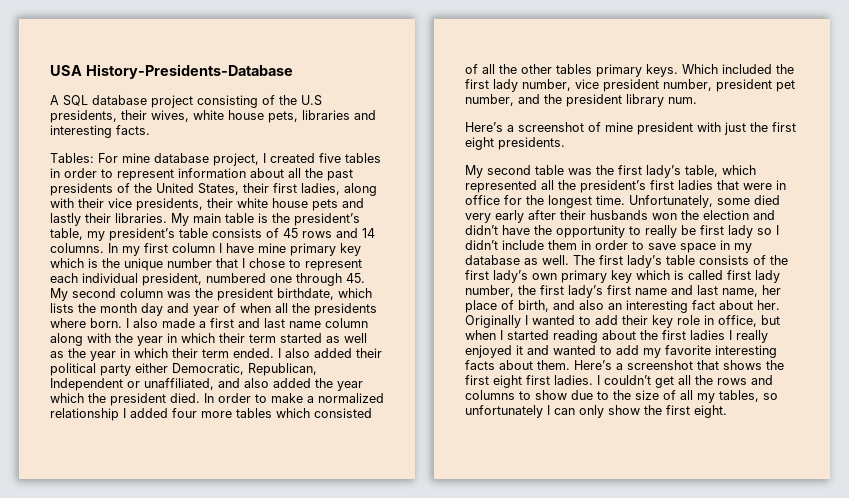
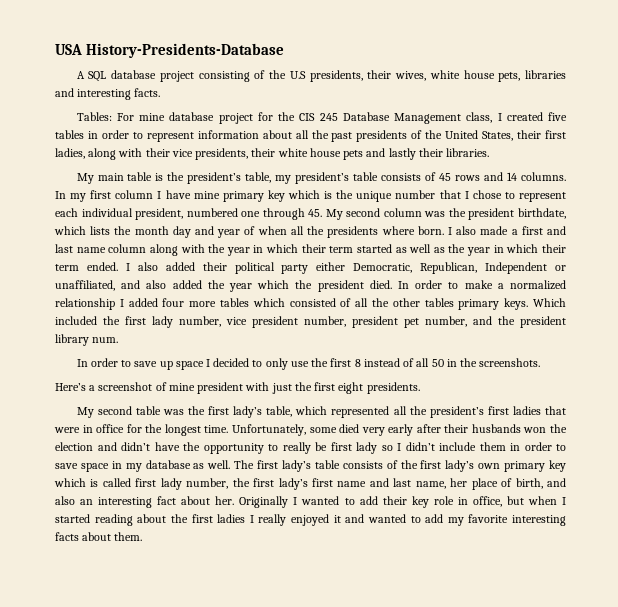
- Tables: For mine database project, I created five tables in order to represent information about all the past presidents of the United States, their first ladies, along with their vice presidents, their white house pets and lastly their libraries. My main table is the president’s table, my president’s table consists of 45 rows and 14 columns.
+ Tables: For mine database project for the CIS 245 Database Management class, I created five tables in order to represent information about all the past presidents of the United States, their first ladies, along with their vice presidents, their white house pets and lastly their libraries.
+ My main table is the president’s table, my president’s table consists of 45 rows and 14 columns.
+ In order to save up space I decided to only use the first 8 instead of all 50 in the screenshots.
- Here’s a screenshot that shows the first eight first ladies. I couldn’t get all the rows and columns to show due to the size of all my tables, so unfortunately I can only show the first eight.

